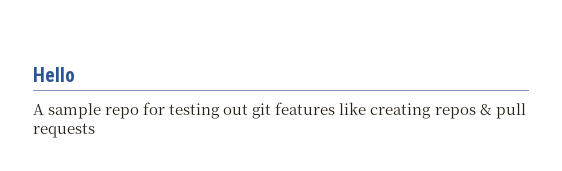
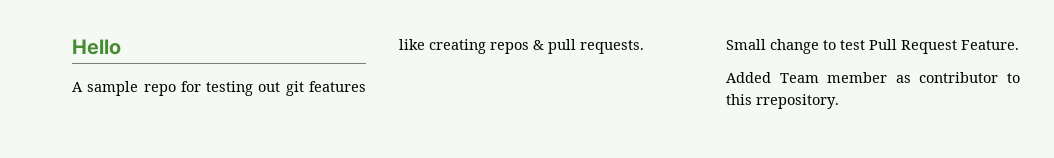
- A sample repo for testing out git features like creating repos & pull requests
+ A sample repo for testing out git features like creating repos & pull requests.
+ Small change to test Pull Request Feature.
+ Added Team member as contributor to this rrepository.

